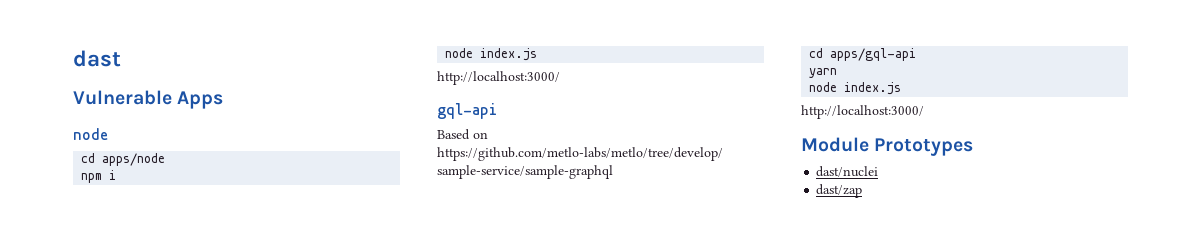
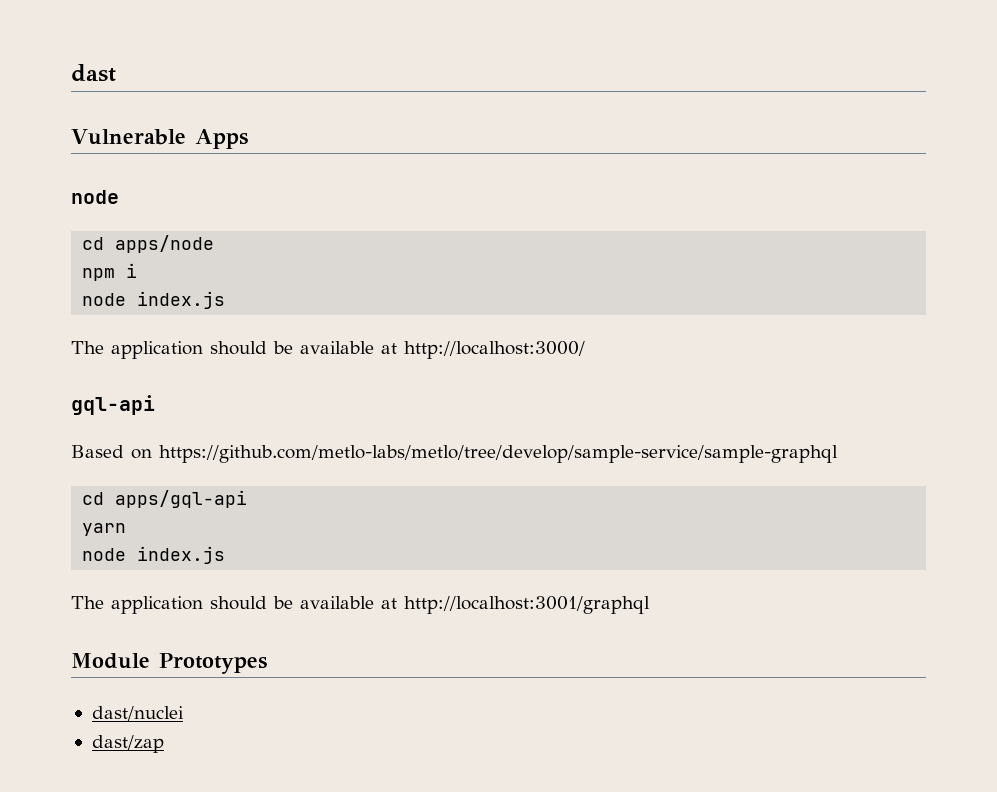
  npm i
  node index.js
- http://localhost:3000/
+ The application should be available at http://localhost:3000/
  yarn
  node index.js
- http://localhost:3000/
+ The application should be available at http://localhost:3001/graphql

